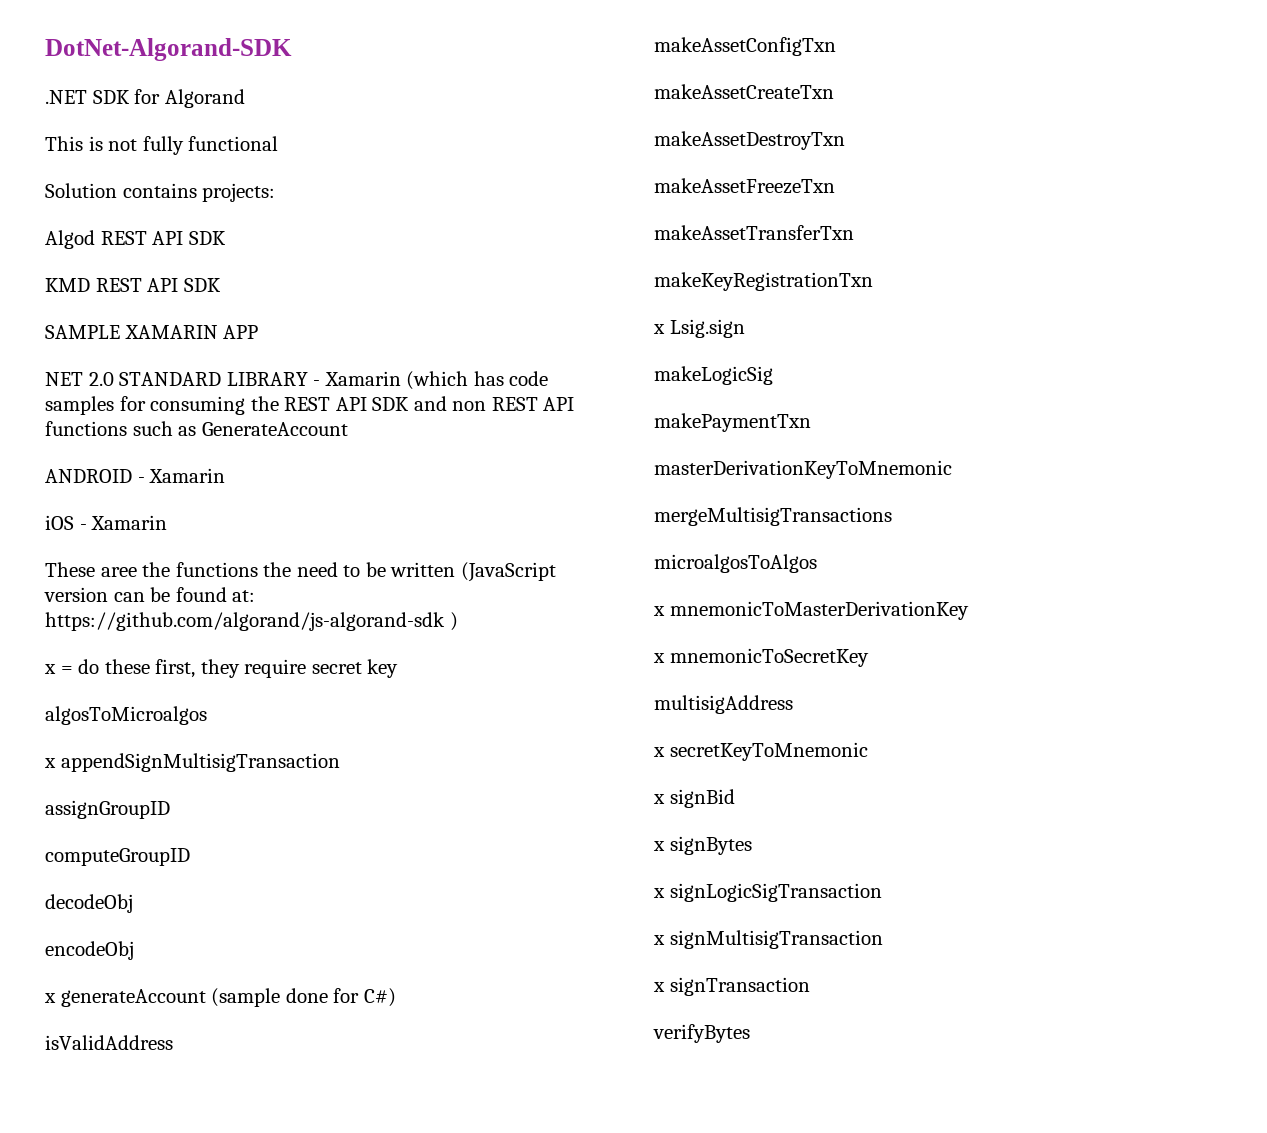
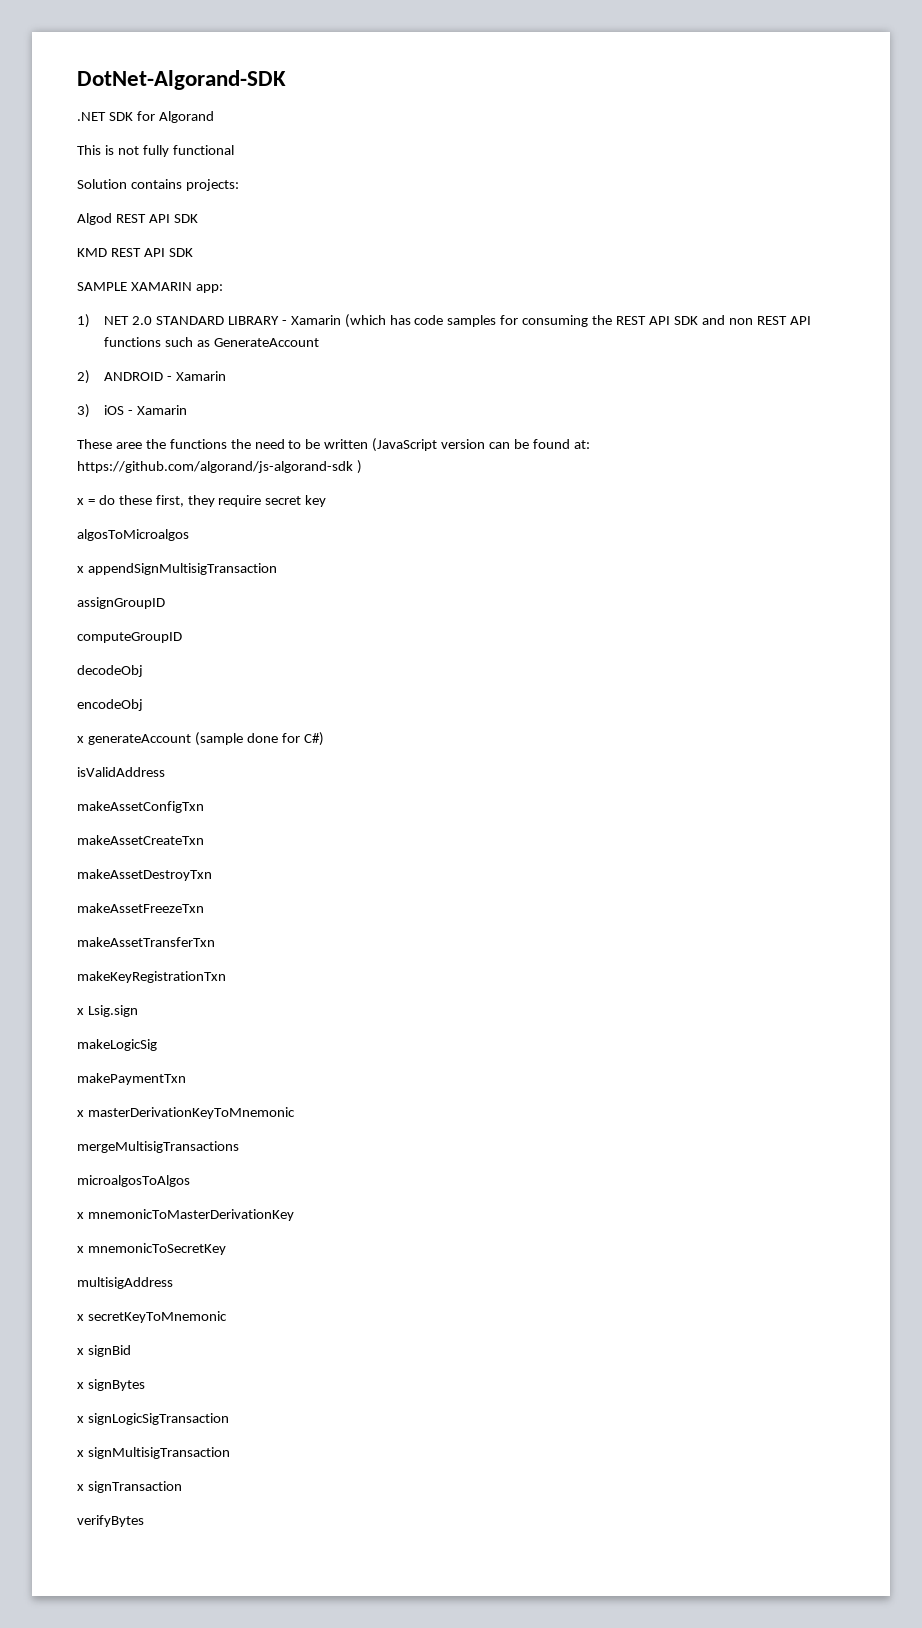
- SAMPLE XAMARIN APP
- NET 2.0 STANDARD LIBRARY - Xamarin (which has code samples for consuming the REST API SDK and non REST API functions such as GenerateAccount
+ SAMPLE XAMARIN app:
+ 1) NET 2.0 STANDARD LIBRARY - Xamarin (which has code samples for consuming the REST API SDK and non REST API functions such as GenerateAccount
- ANDROID - Xamarin
+ 2) ANDROID - Xamarin
- iOS - Xamarin
+ 3) iOS - Xamarin
- masterDerivationKeyToMnemonic
+ x masterDerivationKeyToMnemonic

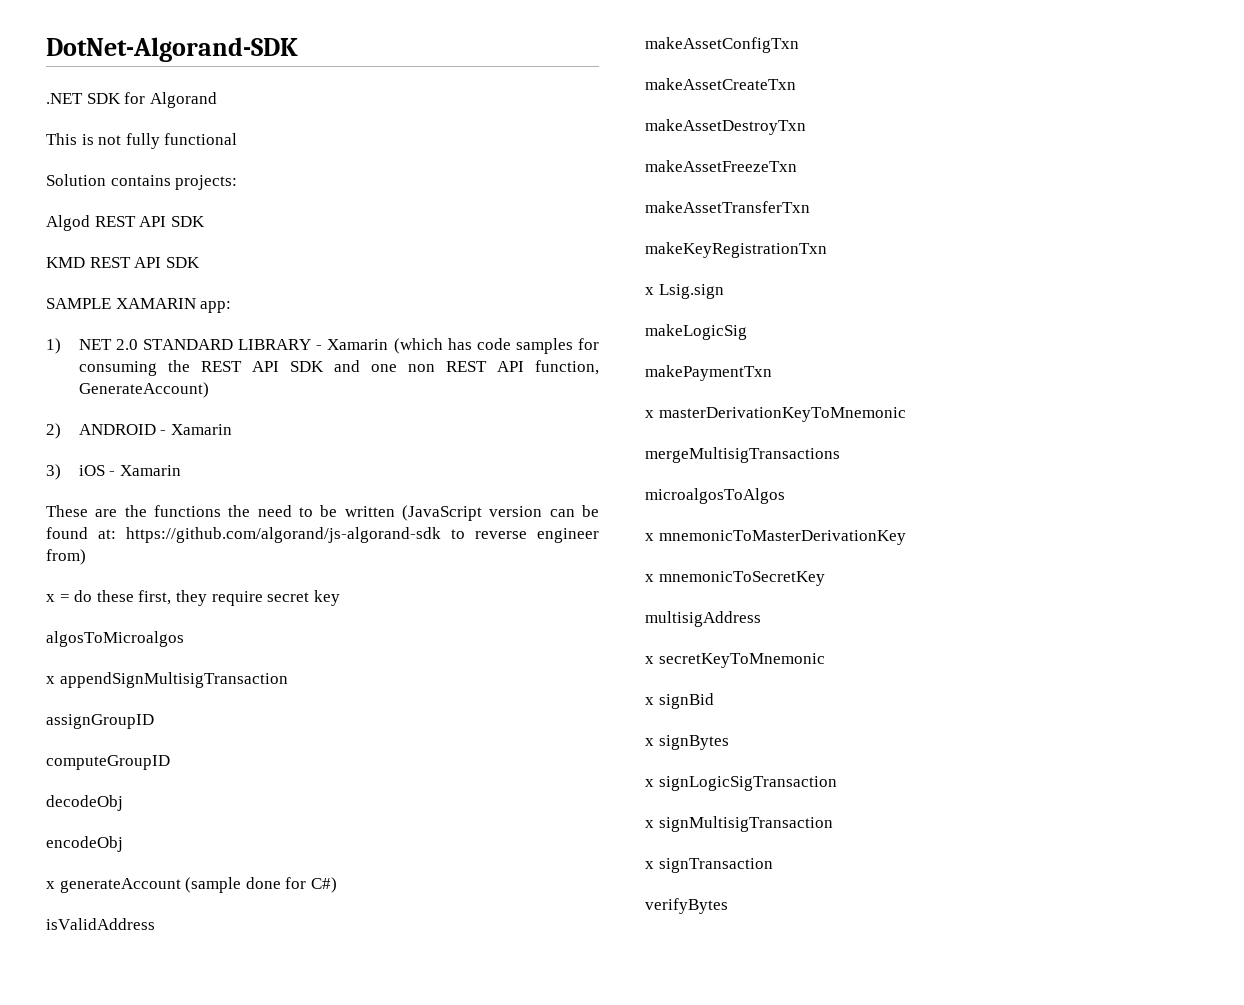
- 1) NET 2.0 STANDARD LIBRARY - Xamarin (which has code samples for consuming the REST API SDK and non REST API functions such as GenerateAccount
+ 1) NET 2.0 STANDARD LIBRARY - Xamarin (which has code samples for consuming the REST API SDK and one non REST API function, GenerateAccount)
- These aree the functions the need to be written (JavaScript version can be found at: https://github.com/algorand/js-algorand-sdk )
+ These are the functions the need to be written (JavaScript version can be found at: https://github.com/algorand/js-algorand-sdk to reverse engineer from)

